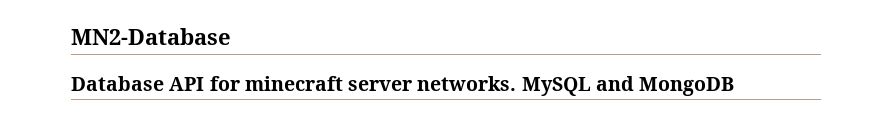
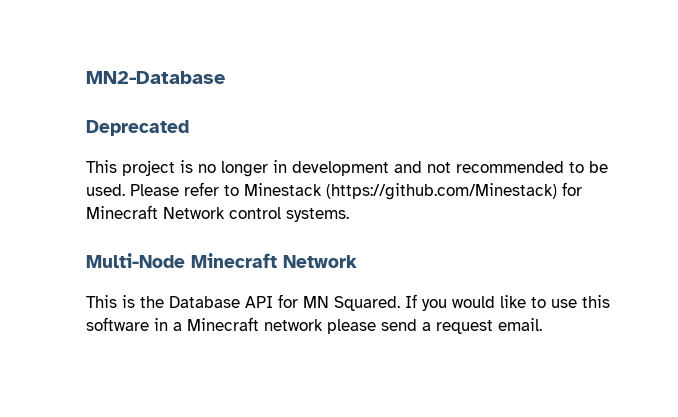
- Database API for minecraft server networks. MySQL and MongoDB
+ Deprecated
+ This project is no longer in development and not recommended to be used. Please refer to Minestack (https://github.com/Minestack) for Minecraft Network control systems.
+ Multi-Node Minecraft Network
+ This is the Database API for MN Squared. If you would like to use this software in a Minecraft network please send a request email.

